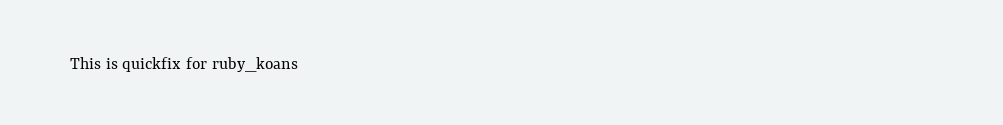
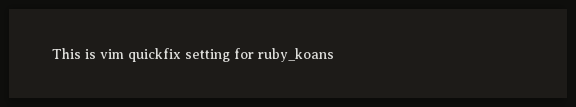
- This is quickfix for ruby_koans
+ This is vim quickfix setting for ruby_koans

